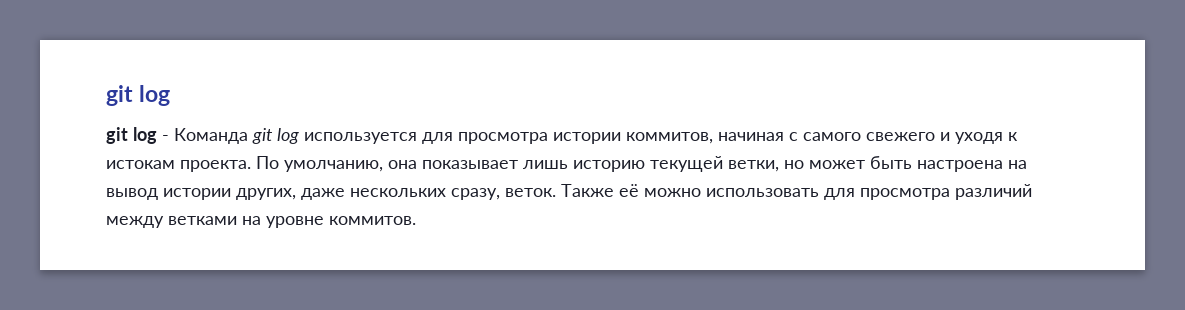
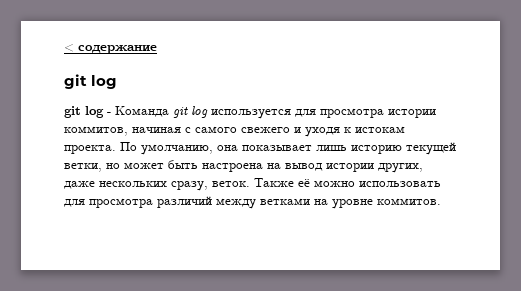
+ < содержание

